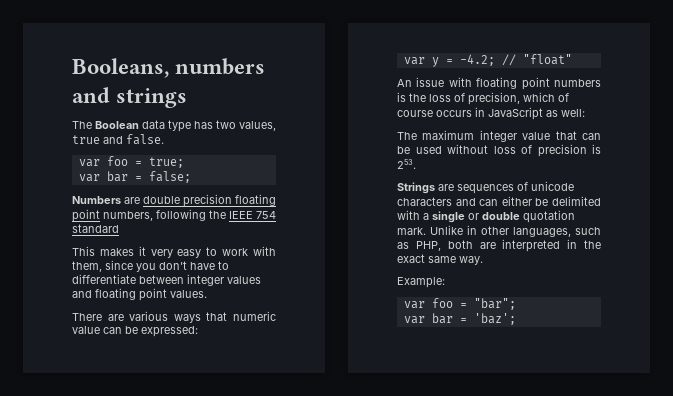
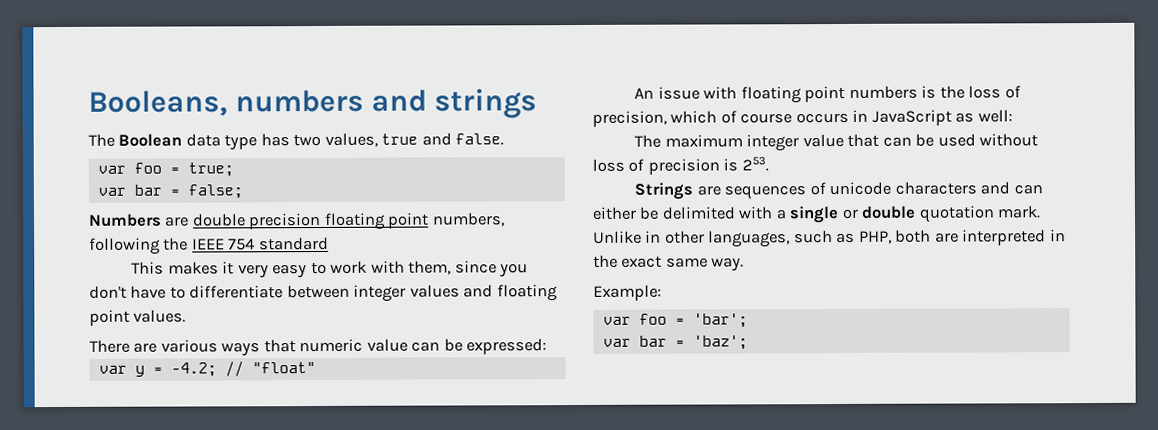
- var foo = "bar";
+ var foo = 'bar';

